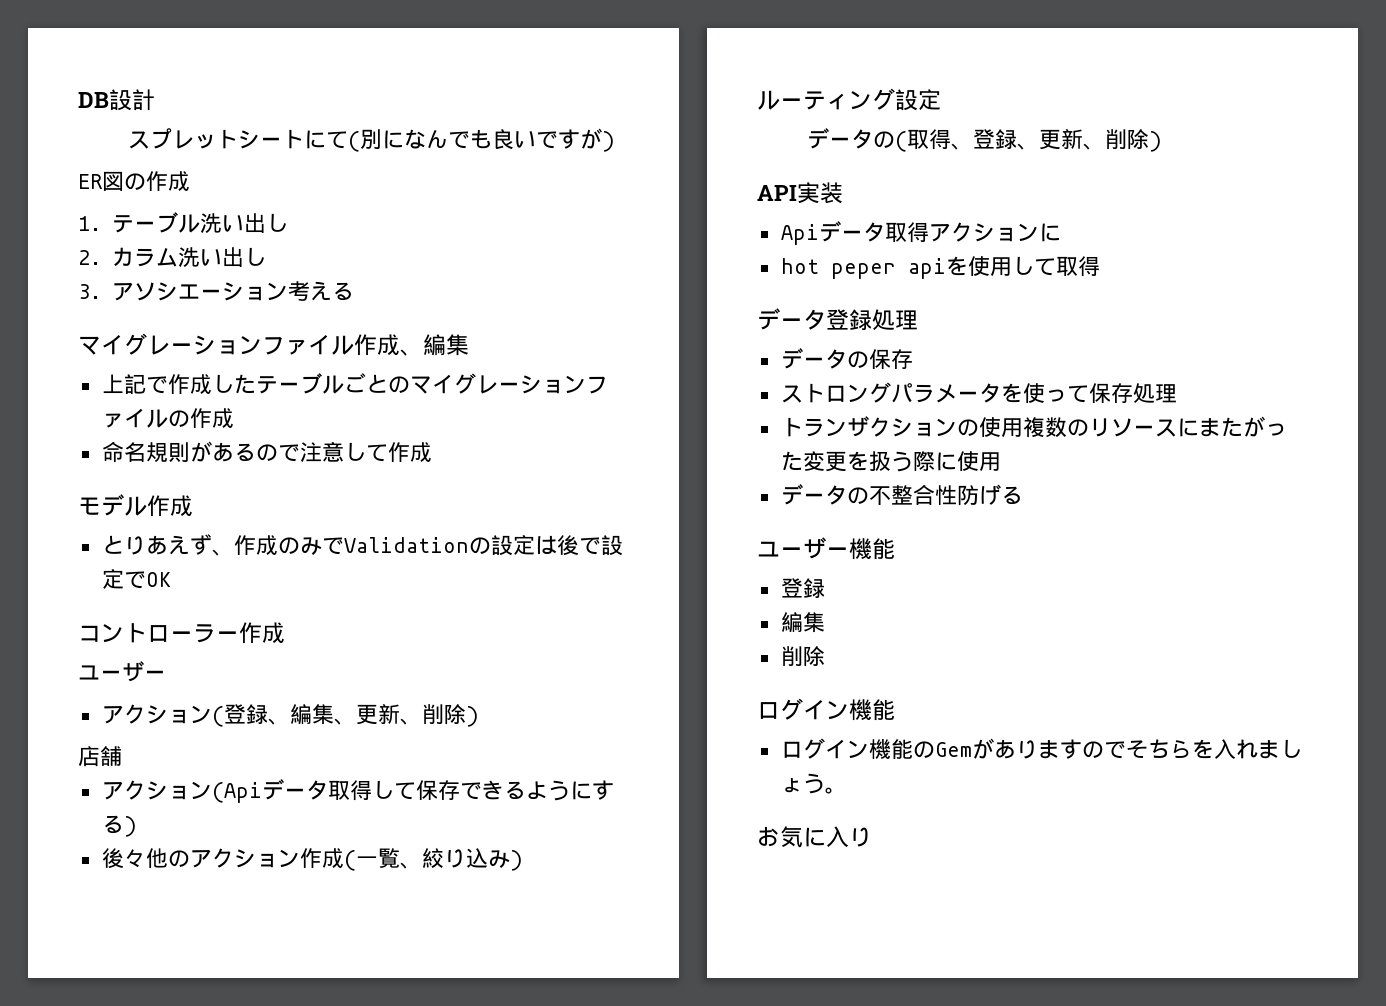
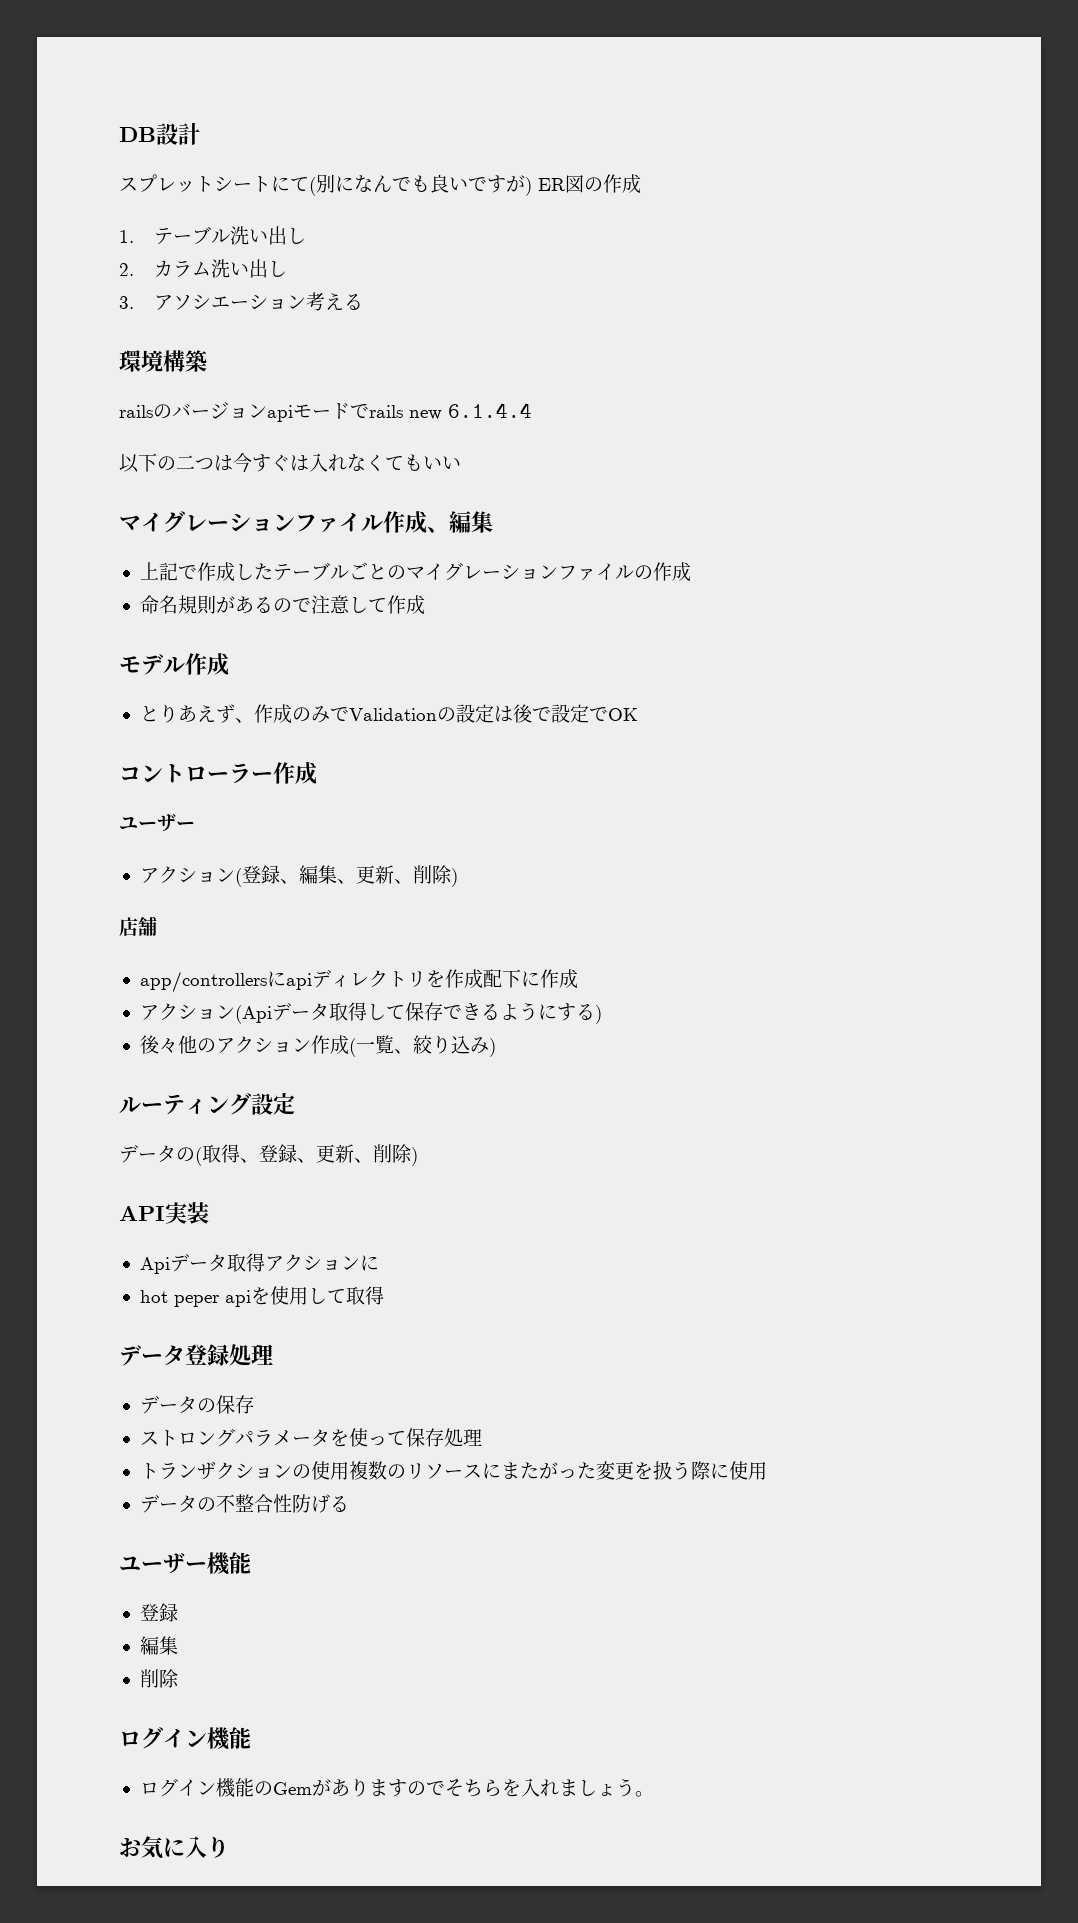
- スプレットシートにて(別になんでも良いですが)
- ER図の作成
+ スプレットシートにて(別になんでも良いですが) ER図の作成
+ 環境構築
+ railsのバージョンapiモードでrails new 6.1.4.4
+ 以下の二つは今すぐは入れなくてもいい
+ app/controllersにapiディレクトリを作成配下に作成

